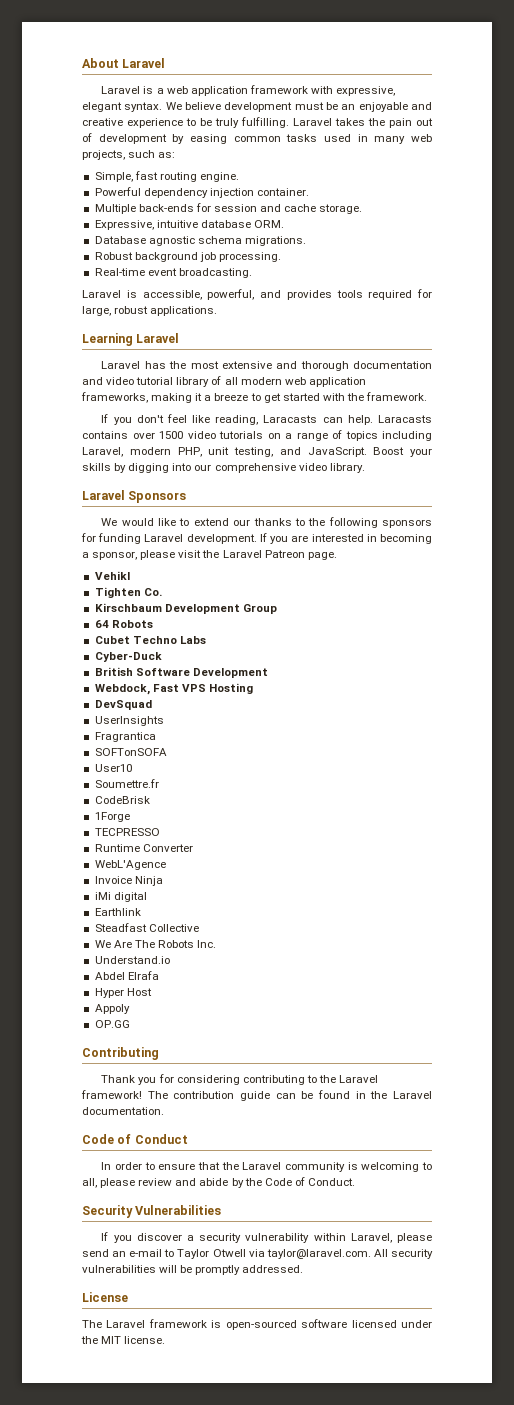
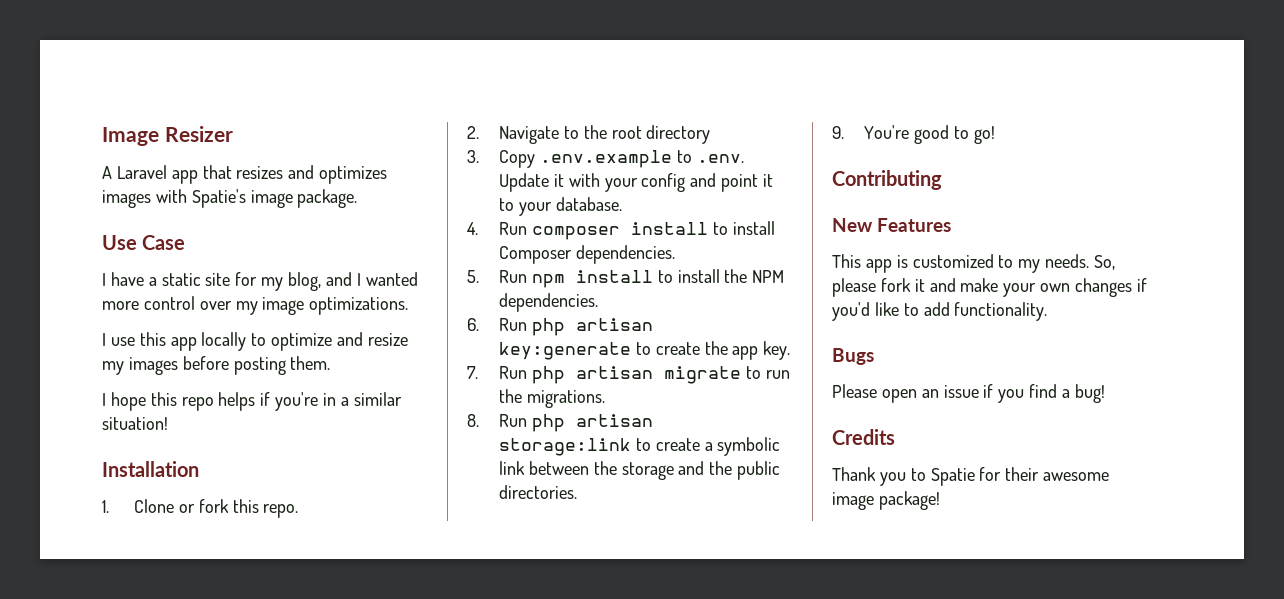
- About Laravel
- Laravel is a web application framework with expressive, elegant syntax. We believe development must be an enjoyable and creative experience to be truly fulfilling. Laravel takes the pain out of development by easing common tasks used in many web projects, such as:
- Simple, fast routing engine.
- Powerful dependency injection container.
- Multiple back-ends for session and cache storage.
- Expressive, intuitive database ORM.
- Database agnostic schema migrations.
- Robust background job processing.
- Real-time event broadcasting.
- Laravel is accessible, powerful, and provides tools required for large, robust applications.
- Learning Laravel
- Laravel has the most extensive and thorough documentation and video tutorial library of all modern web application frameworks, making it a breeze to get started with the framework.
- If you don't feel like reading, Laracasts can help. Laracasts contains over 1500 video tutorials on a range of topics including Laravel, modern PHP, unit testing, and JavaScript. Boost your skills by digging into our comprehensive video library.
- Laravel Sponsors
- We would like to extend our thanks to the following sponsors for funding Laravel development. If you are interested in becoming a sponsor, please visit the Laravel Patreon page.
- Vehikl
- Tighten Co.
- Kirschbaum Development Group
- 64 Robots
- Cubet Techno Labs
- Cyber-Duck
- British Software Development
- Webdock, Fast VPS Hosting
- DevSquad
- UserInsights
- Fragrantica
- SOFTonSOFA
- User10
- Soumettre.fr
- CodeBrisk
- 1Forge
- TECPRESSO
- Runtime Converter
- WebL'Agence
- Invoice Ninja
- iMi digital
- Earthlink
- Steadfast Collective
- We Are The Robots Inc.
- Understand.io
- Abdel Elrafa
- Hyper Host
- Appoly
- OP.GG
+ Image Resizer
+ A Laravel app that resizes and optimizes images with Spatie's image package.
+ Use Case
+ I have a static site for my blog, and I wanted more control over my image optimizations.
+ I use this app locally to optimize and resize my images before posting them.
+ I hope this repo helps if you're in a similar situation!
+ Installation
+ 1. Clone or fork this repo.
+ 2. Navigate to the root directory
+ 3. Copy .env.example to .env. Update it with your config and point it to your database.
+ 4. Run composer install to install Composer dependencies.
+ 5. Run npm install to install the NPM dependencies.
+ 6. Run php artisan key:generate to create the app key.
+ 7. Run php artisan migrate to run the migrations.
+ 8. Run php artisan storage:link to create a symbolic link between the storage and the public directories.
+ 9. You're good to go!
  Contributing
- Thank you for considering contributing to the Laravel framework! The contribution guide can be found in the Laravel documentation.
- Code of Conduct
- In order to ensure that the Laravel community is welcoming to all, please review and abide by the Code of Conduct.
- Security Vulnerabilities
- If you discover a security vulnerability within Laravel, please send an e-mail to Taylor Otwell via taylor@laravel.com. All security vulnerabilities will be promptly addressed.
- License
- The Laravel framework is open-sourced software licensed under the MIT license.
+ New Features
+ This app is customized to my needs. So, please fork it and make your own changes if you'd like to add functionality.
+ Bugs
+ Please open an issue if you find a bug!
+ Credits
+ Thank you to Spatie for their awesome image package!

